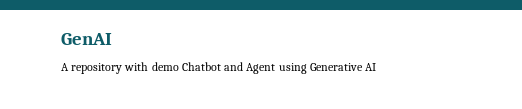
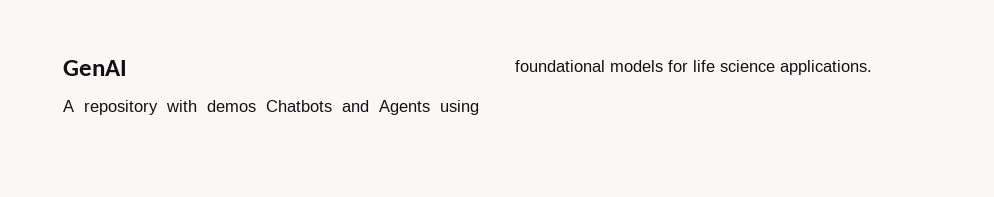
- A repository with demo Chatbot and Agent using Generative AI
+ A repository with demos Chatbots and Agents using foundational models for life science applications.

